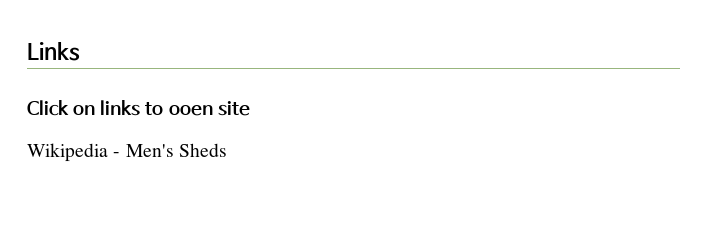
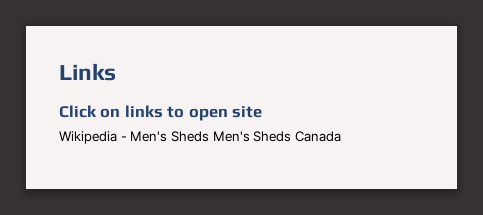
- Click on links to ooen site
+ Click on links to open site
- Wikipedia - Men's Sheds
+ Wikipedia - Men's Sheds Men's Sheds Canada

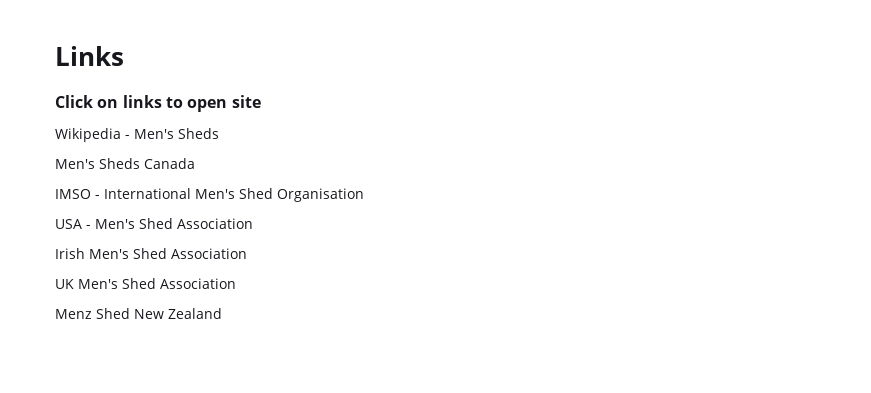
- Wikipedia - Men's Sheds Men's Sheds Canada
+ Wikipedia - Men's Sheds
+ Men's Sheds Canada
+ IMSO - International Men's Shed Organisation
+ USA - Men's Shed Association
+ Irish Men's Shed Association
+ UK Men's Shed Association
+ Menz Shed New Zealand

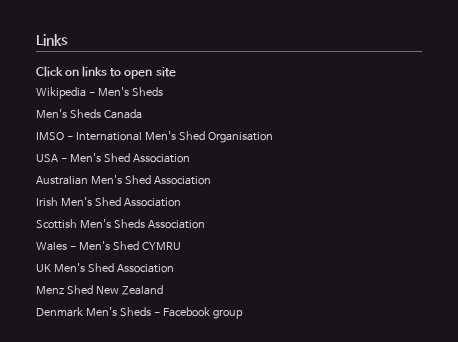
+ Australian Men's Shed Association
+ Scottish Men's Sheds Association
+ Wales - Men's Shed CYMRU
+ Denmark Men's Sheds - Facebook group

